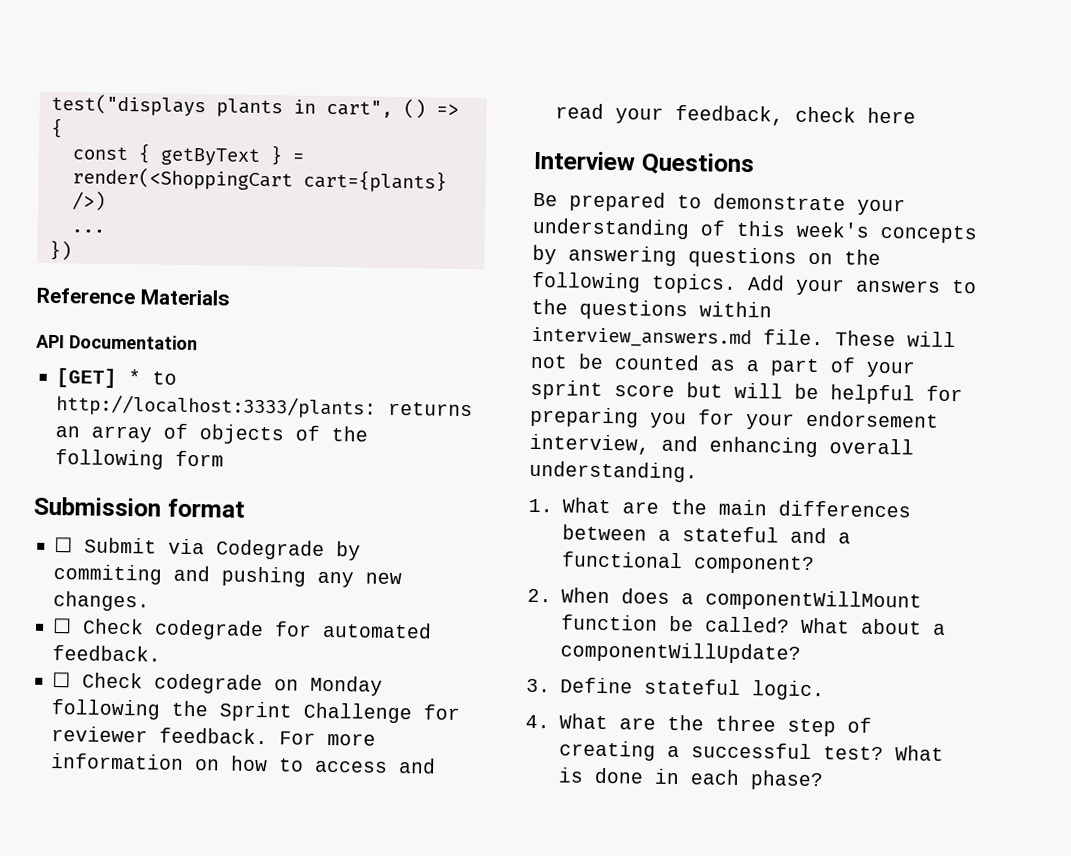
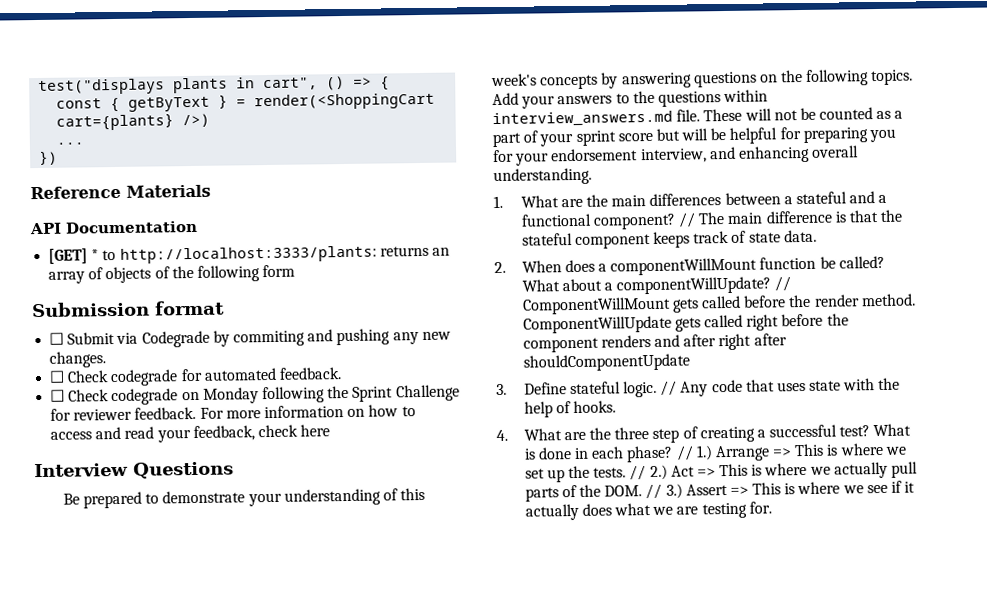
+ // The main difference is that the stateful component keeps track of state data.
- What about a componentWillUpdate?
- 3. Define stateful logic.
+ What about a componentWillUpdate? // ComponentWillMount gets called before the render method. ComponentWillUpdate gets called right before the component renders and after right after shouldComponentUpdate
+ 3. Define stateful logic. // Any code that uses state with the help of hooks.
+ // 1.) Arrange => This is where we set up the tests. // 2.) Act => This is where we actually pull parts of the DOM. // 3.) Assert => This is where we see if it actually does what we are testing for.

